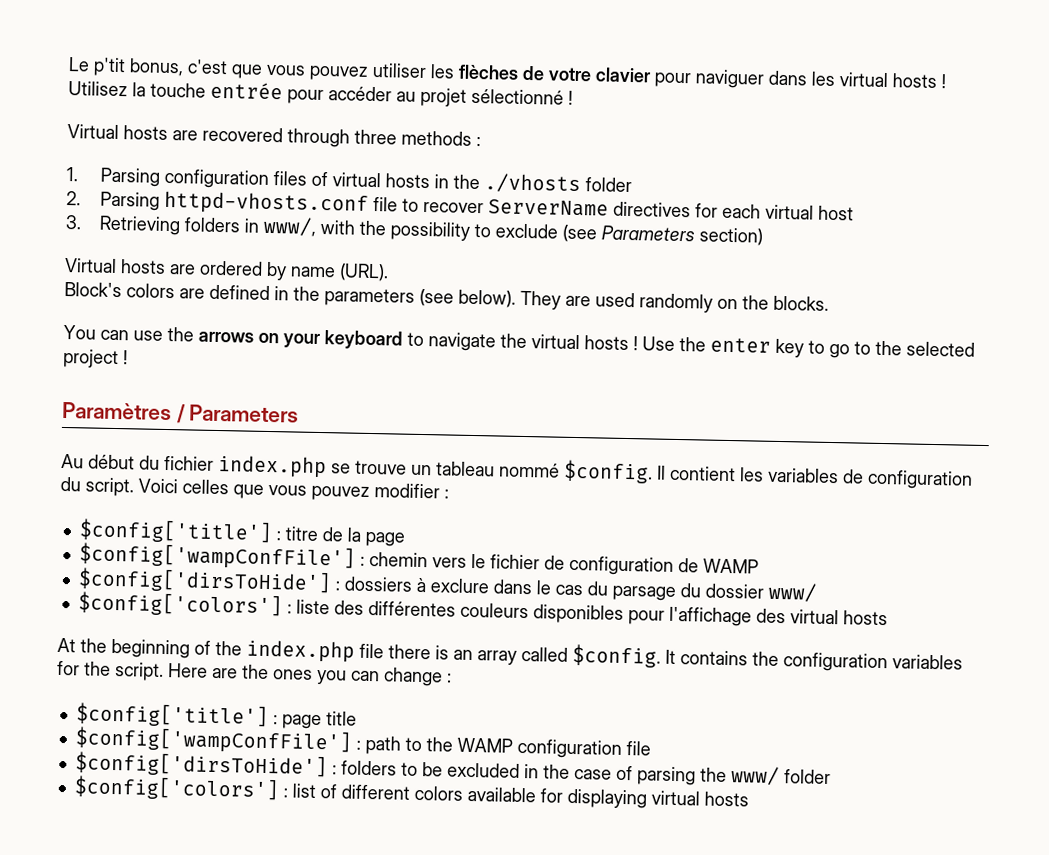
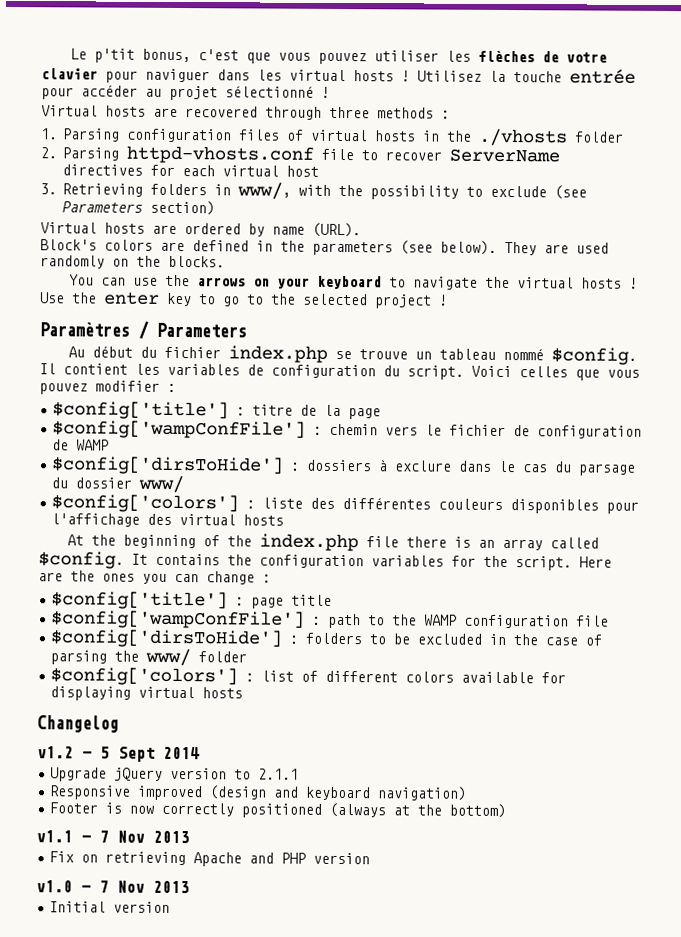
+ Changelog
+ v1.2 - 5 Sept 2014
+ Upgrade jQuery version to 2.1.1
+ Responsive improved (design and keyboard navigation)
+ Footer is now correctly positioned (always at the bottom)
+ v1.1 - 7 Nov 2013
+ Fix on retrieving Apache and PHP version
+ v1.0 - 7 Nov 2013
+ Initial version

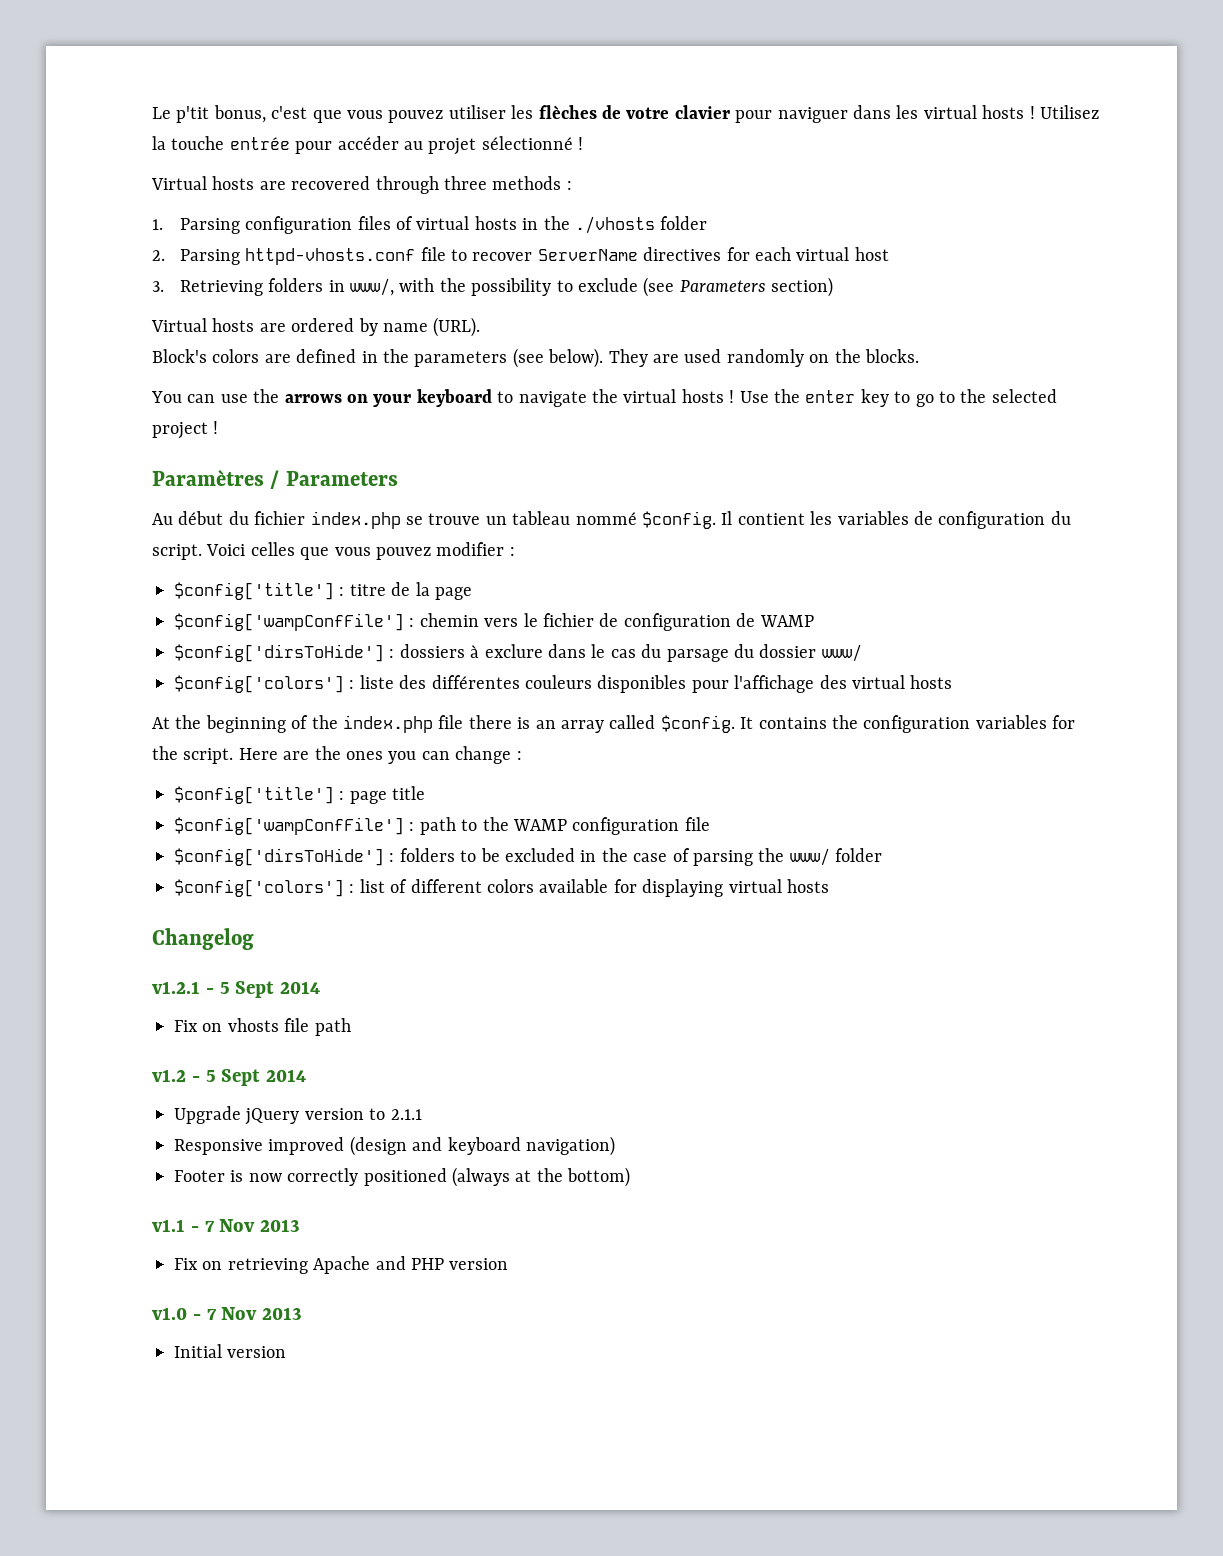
+ v1.2.1 - 5 Sept 2014
+ Fix on vhosts file path

